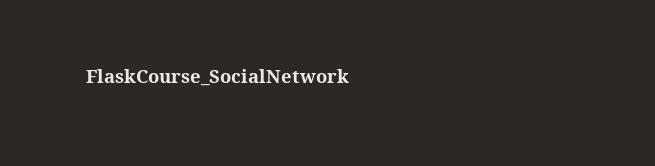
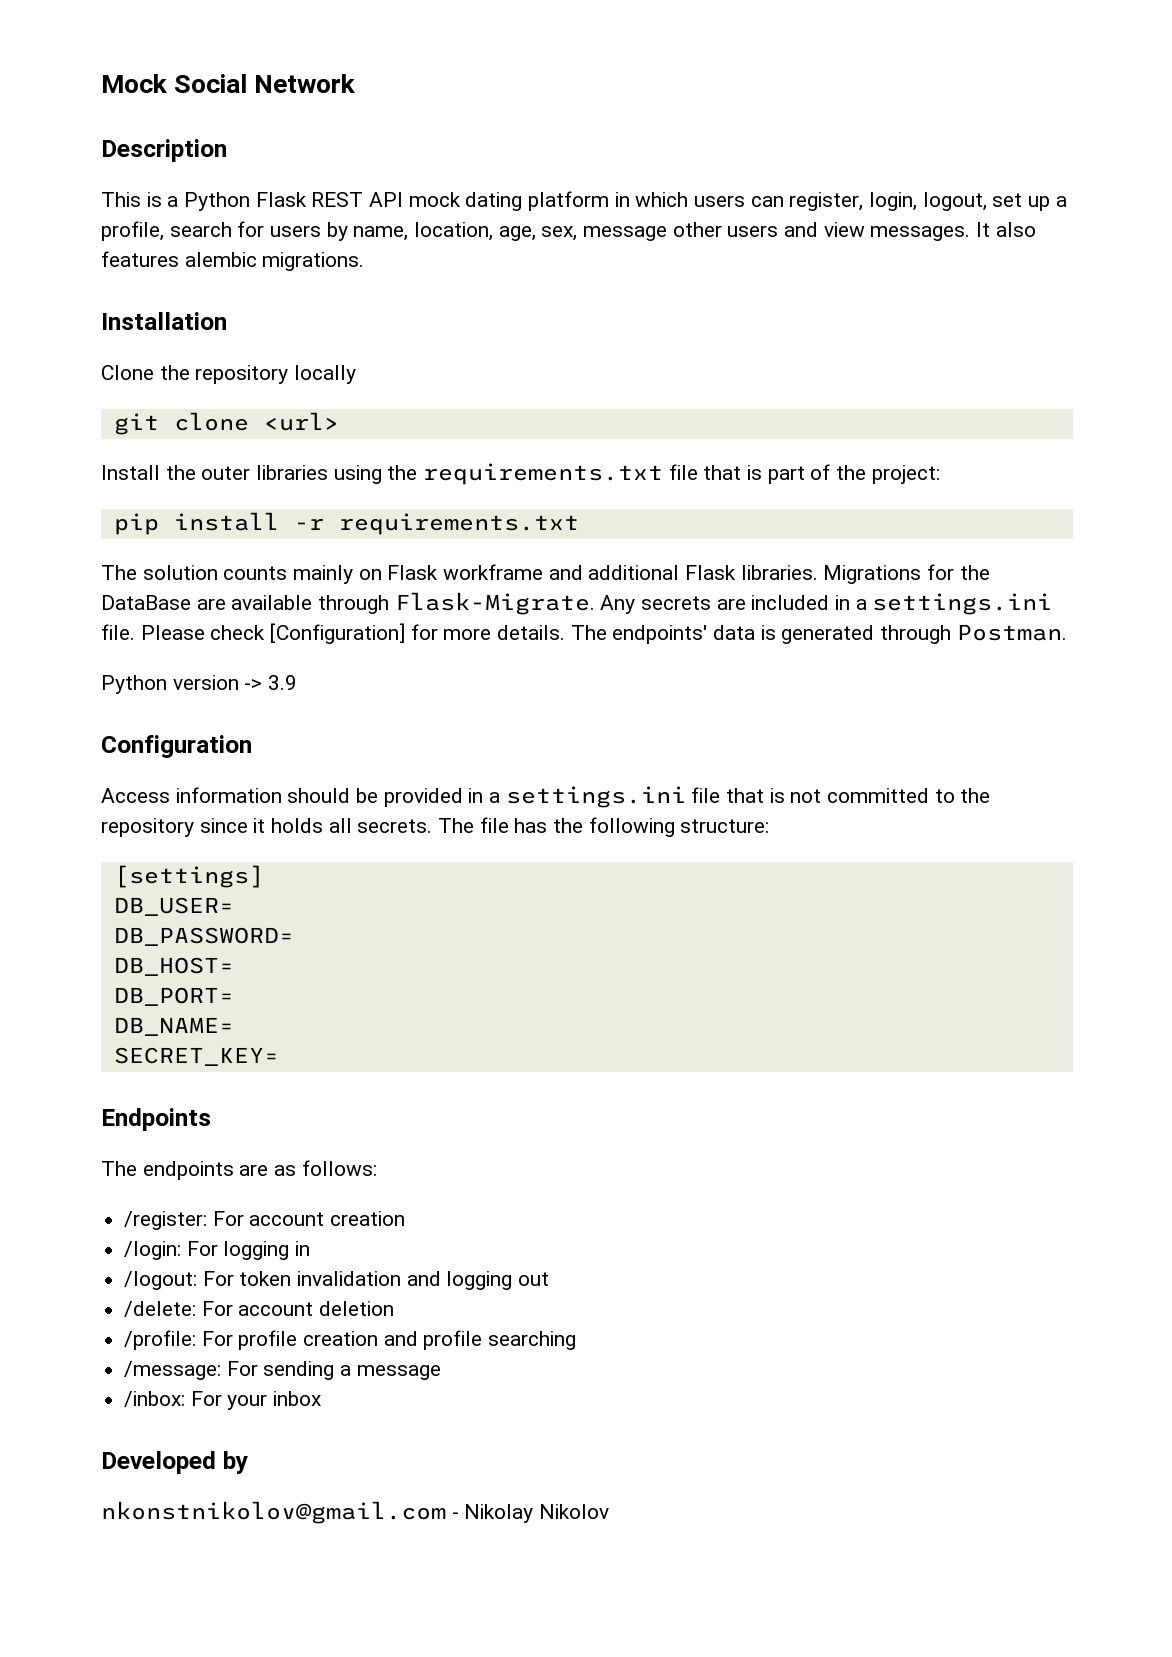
- FlaskCourse_SocialNetwork
+ Mock Social Network
+ Description
+ This is a Python Flask REST API mock dating platform in which users can register, login, logout, set up a profile, search for users by name, location, age, sex, message other users and view messages. It also features alembic migrations.
+ Installation
+ Clone the repository locally
+ git clone <url>
+ Install the outer libraries using the requirements.txt file that is part of the project:
+ pip install -r requirements.txt
+ The solution counts mainly on Flask workframe and additional Flask libraries. Migrations for the DataBase are available through Flask-Migrate. Any secrets are included in a settings.ini file. Please check [Configuration] for more details. The endpoints' data is generated through Postman.
+ Python version -> 3.9
+ Configuration
+ Access information should be provided in a settings.ini file that is not committed to the repository since it holds all secrets. The file has the following structure:
+ [settings]
+ DB_USER=
+ DB_PASSWORD=
+ DB_HOST=
+ DB_PORT=
+ DB_NAME=
+ SECRET_KEY=
+ Endpoints
+ The endpoints are as follows:
+ /register: For account creation
+ /login: For logging in
+ /logout: For token invalidation and logging out
+ /delete: For account deletion
+ /profile: For profile creation and profile searching
+ /message: For sending a message
+ /inbox: For your inbox
+ Developed by
+ nkonstnikolov@gmail.com - Nikolay Nikolov

